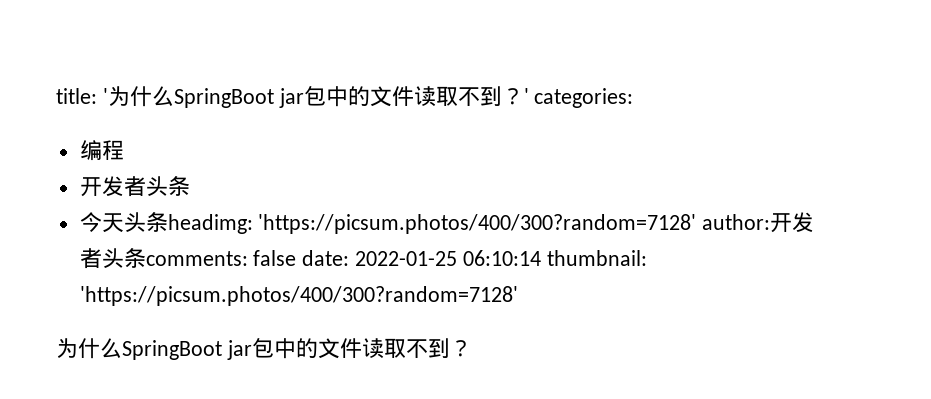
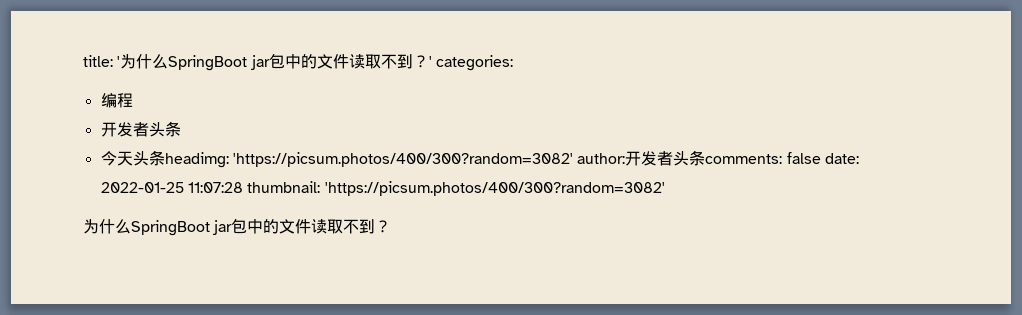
- 今天头条headimg: 'https://picsum.photos/400/300?random=7128' author:开发者头条comments: false date: 2022-01-25 06:10:14 thumbnail: 'https://picsum.photos/400/300?random=7128'
+ 今天头条headimg: 'https://picsum.photos/400/300?random=3082' author:开发者头条comments: false date: 2022-01-25 11:07:28 thumbnail: 'https://picsum.photos/400/300?random=3082'

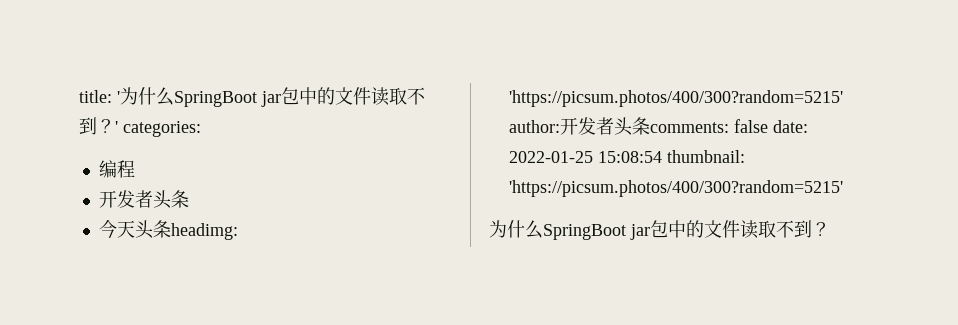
- 今天头条headimg: 'https://picsum.photos/400/300?random=3082' author:开发者头条comments: false date: 2022-01-25 11:07:28 thumbnail: 'https://picsum.photos/400/300?random=3082'
+ 今天头条headimg: 'https://picsum.photos/400/300?random=5215' author:开发者头条comments: false date: 2022-01-25 15:08:54 thumbnail: 'https://picsum.photos/400/300?random=5215'

